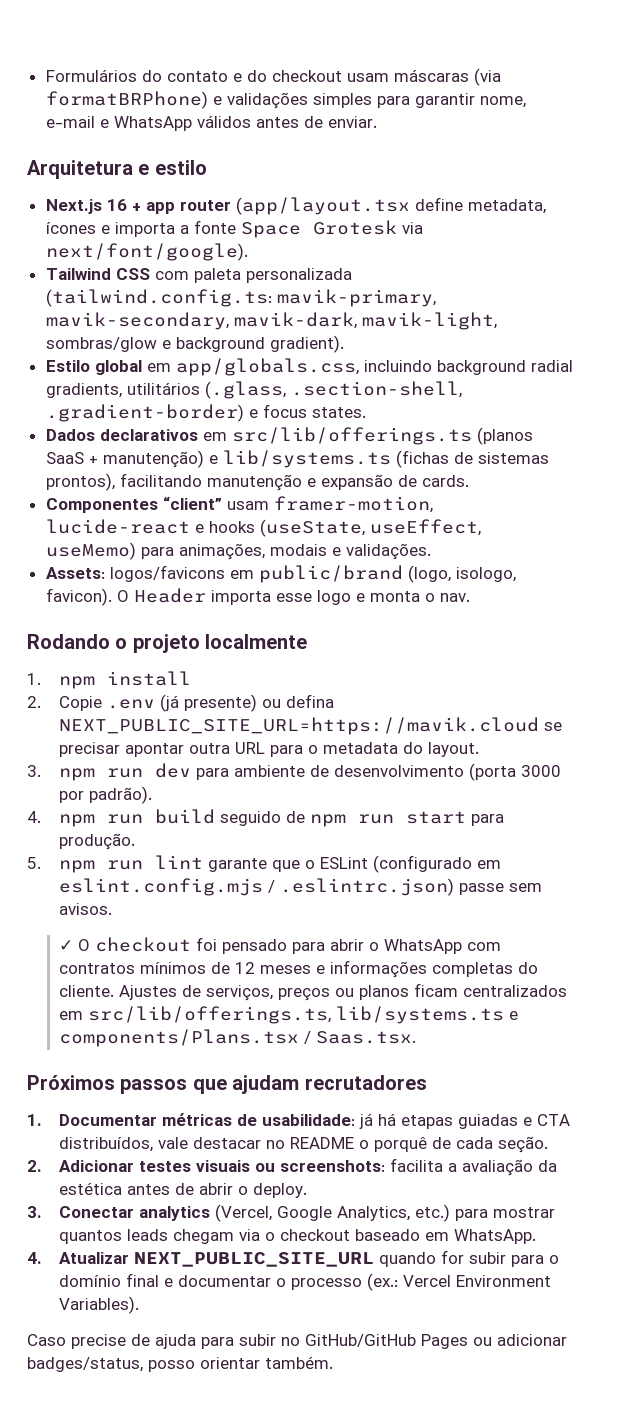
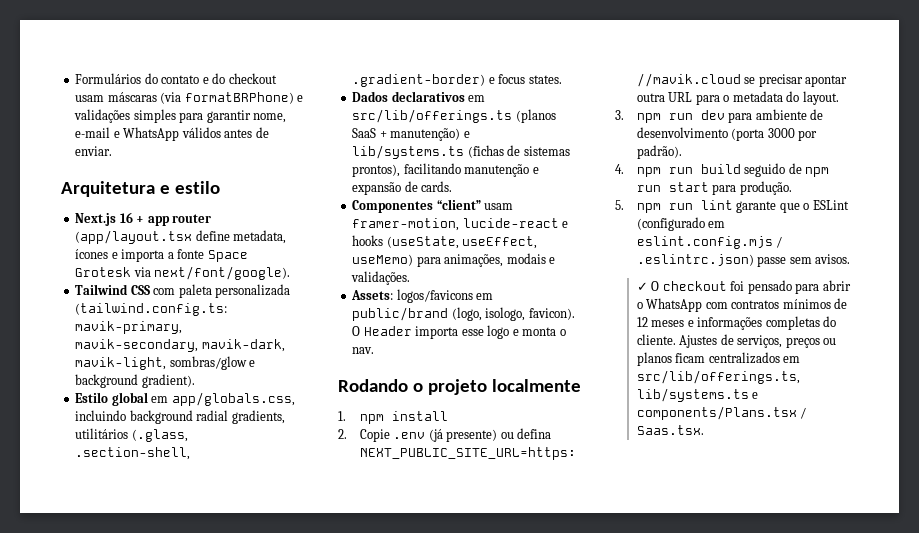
- Próximos passos que ajudam recrutadores
- 1. Documentar métricas de usabilidade: já há etapas guiadas e CTA distribuídos, vale destacar no README o porquê de cada seção.
- 2. Adicionar testes visuais ou screenshots: facilita a avaliação da estética antes de abrir o deploy.
- 3. Conectar analytics (Vercel, Google Analytics, etc.) para mostrar quantos leads chegam via o checkout baseado em WhatsApp.
- 4. Atualizar NEXT_PUBLIC_SITE_URL quando for subir para o domínio final e documentar o processo (ex.: Vercel Environment Variables).
- Caso precise de ajuda para subir no GitHub/GitHub Pages ou adicionar badges/status, posso orientar também.

